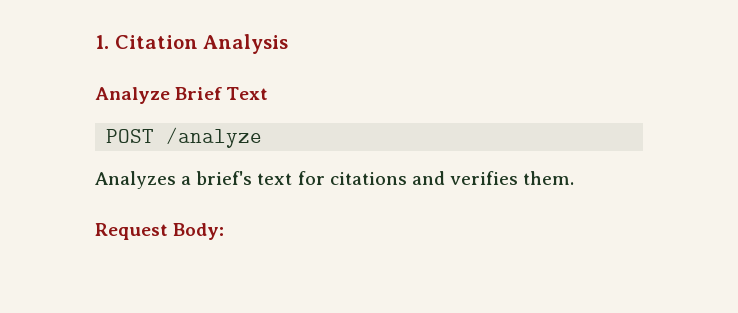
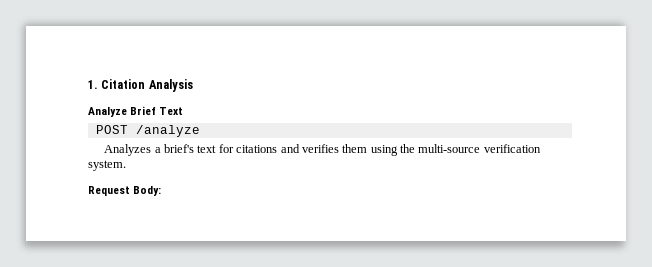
- Analyzes a brief's text for citations and verifies them.
+ Analyzes a brief's text for citations and verifies them using the multi-source verification system.

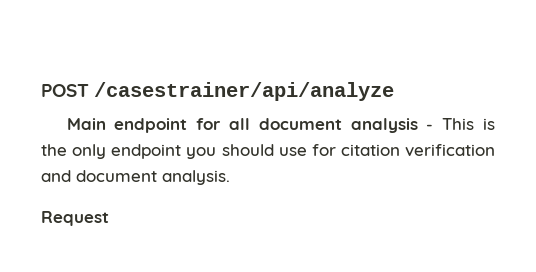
- 1. Citation Analysis
- Analyze Brief Text
- POST /analyze
- Analyzes a brief's text for citations and verifies them using the multi-source verification system.
+ POST /casestrainer/api/analyze
+ Main endpoint for all document analysis - This is the only endpoint you should use for citation verification and document analysis.
- Request Body:
+ Request

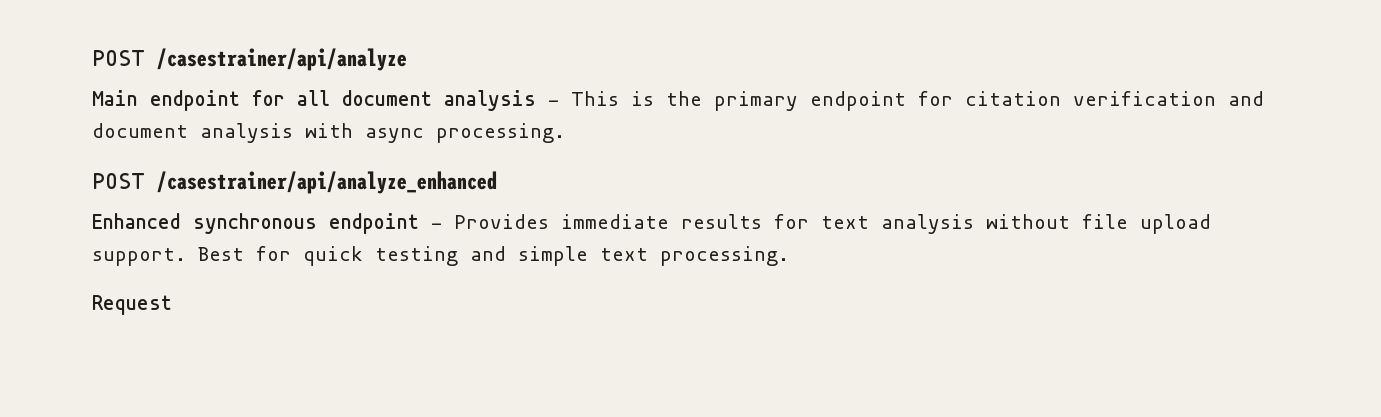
- Main endpoint for all document analysis - This is the only endpoint you should use for citation verification and document analysis.
+ Main endpoint for all document analysis - This is the primary endpoint for citation verification and document analysis with async processing.
+ POST /casestrainer/api/analyze_enhanced
+ Enhanced synchronous endpoint - Provides immediate results for text analysis without file upload support. Best for quick testing and simple text processing.

